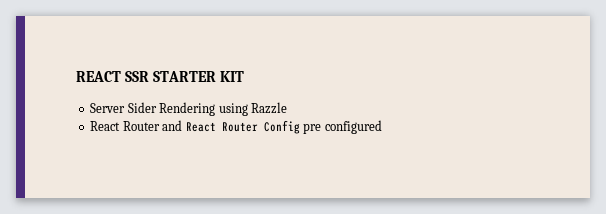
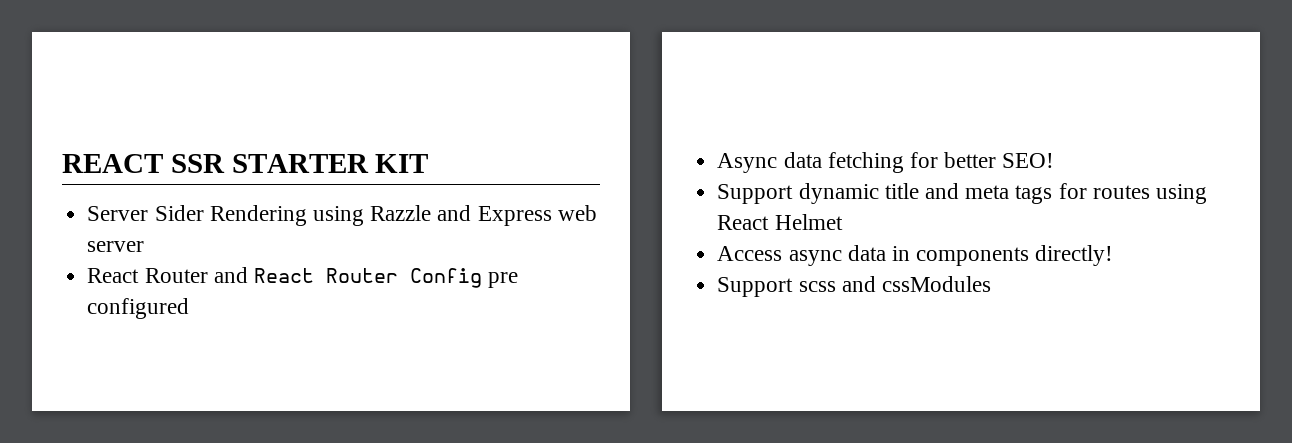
- Server Sider Rendering using Razzle
+ Server Sider Rendering using Razzle and Express web server
+ Async data fetching for better SEO!
+ Support dynamic title and meta tags for routes using React Helmet
+ Access async data in components directly!
+ Support scss and cssModules

